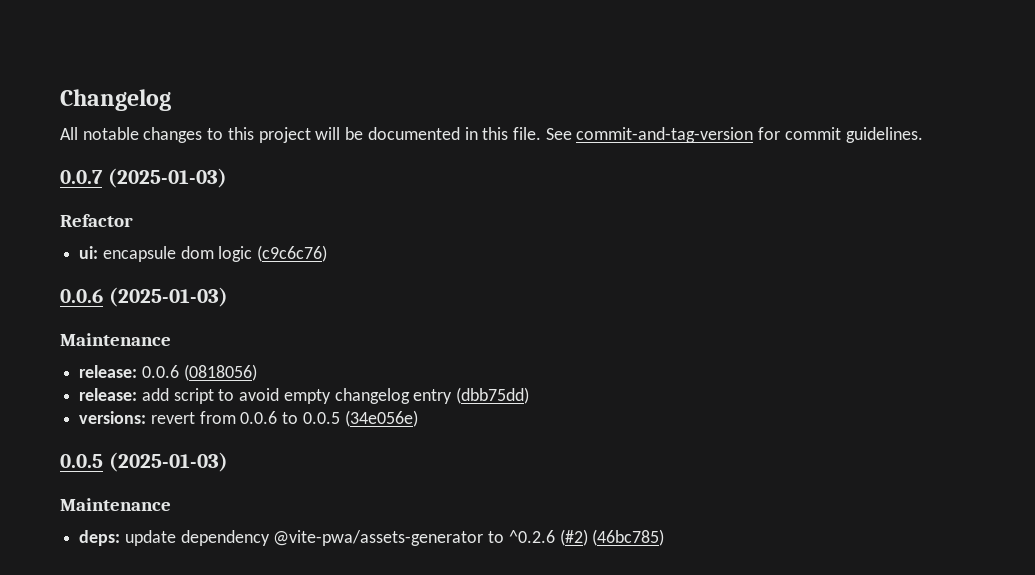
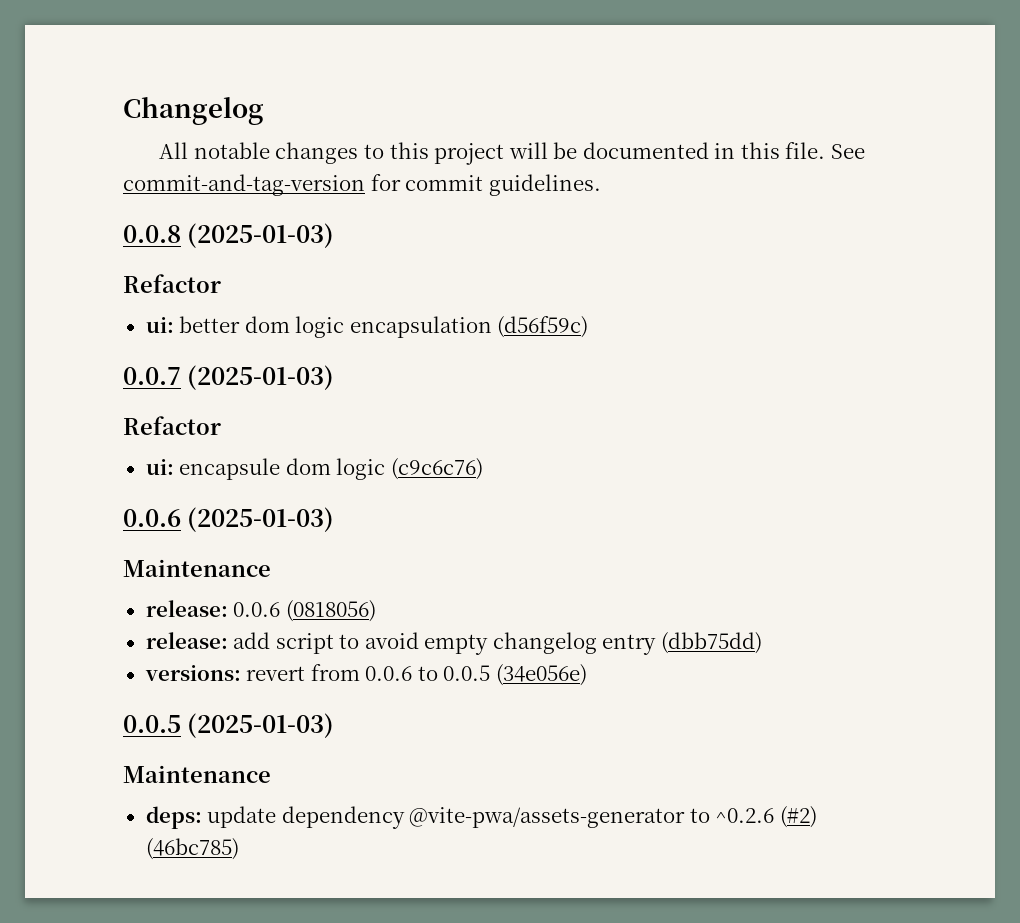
+ 0.0.8 (2025-01-03)
+ Refactor
+ ui: better dom logic encapsulation (d56f59c)

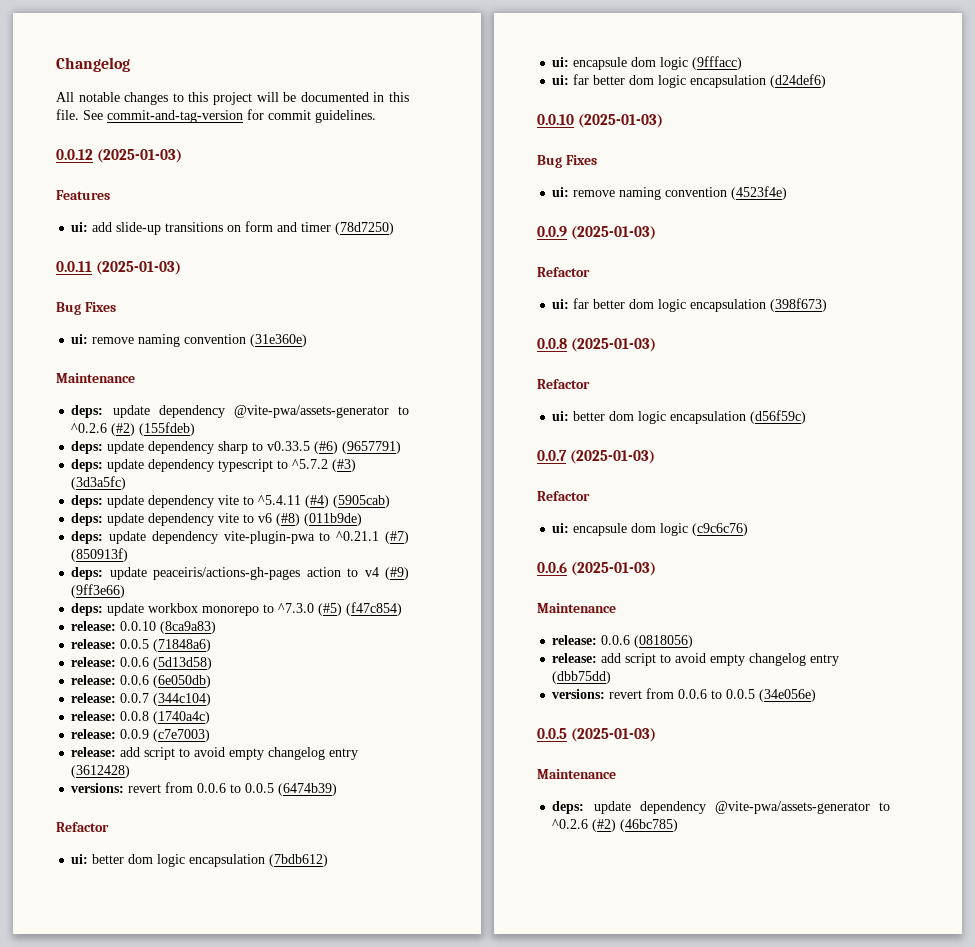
+ 0.0.12 (2025-01-03)
+ Features
+ ui: add slide-up transitions on form and timer (78d7250)
+ 0.0.11 (2025-01-03)
+ Bug Fixes
+ ui: remove naming convention (31e360e)
+ Maintenance
+ deps: update dependency @vite-pwa/assets-generator to ^0.2.6 (#2) (155fdeb)
+ deps: update dependency sharp to v0.33.5 (#6) (9657791)
+ deps: update dependency typescript to ^5.7.2 (#3) (3d3a5fc)
+ deps: update dependency vite to ^5.4.11 (#4) (5905cab)
+ deps: update dependency vite to v6 (#8) (011b9de)
+ deps: update dependency vite-plugin-pwa to ^0.21.1 (#7) (850913f)
+ deps: update peaceiris/actions-gh-pages action to v4 (#9) (9ff3e66)
+ deps: update workbox monorepo to ^7.3.0 (#5) (f47c854)
+ release: 0.0.10 (8ca9a83)
+ release: 0.0.5 (71848a6)
+ release: 0.0.6 (5d13d58)
+ release: 0.0.6 (6e050db)
+ release: 0.0.7 (344c104)
+ release: 0.0.8 (1740a4c)
+ release: 0.0.9 (c7e7003)
+ release: add script to avoid empty changelog entry (3612428)
+ versions: revert from 0.0.6 to 0.0.5 (6474b39)
+ Refactor
+ ui: better dom logic encapsulation (7bdb612)
+ ui: encapsule dom logic (9fffacc)
+ ui: far better dom logic encapsulation (d24def6)
+ 0.0.10 (2025-01-03)
+ Bug Fixes
+ ui: remove naming convention (4523f4e)
+ 0.0.9 (2025-01-03)
+ Refactor
+ ui: far better dom logic encapsulation (398f673)

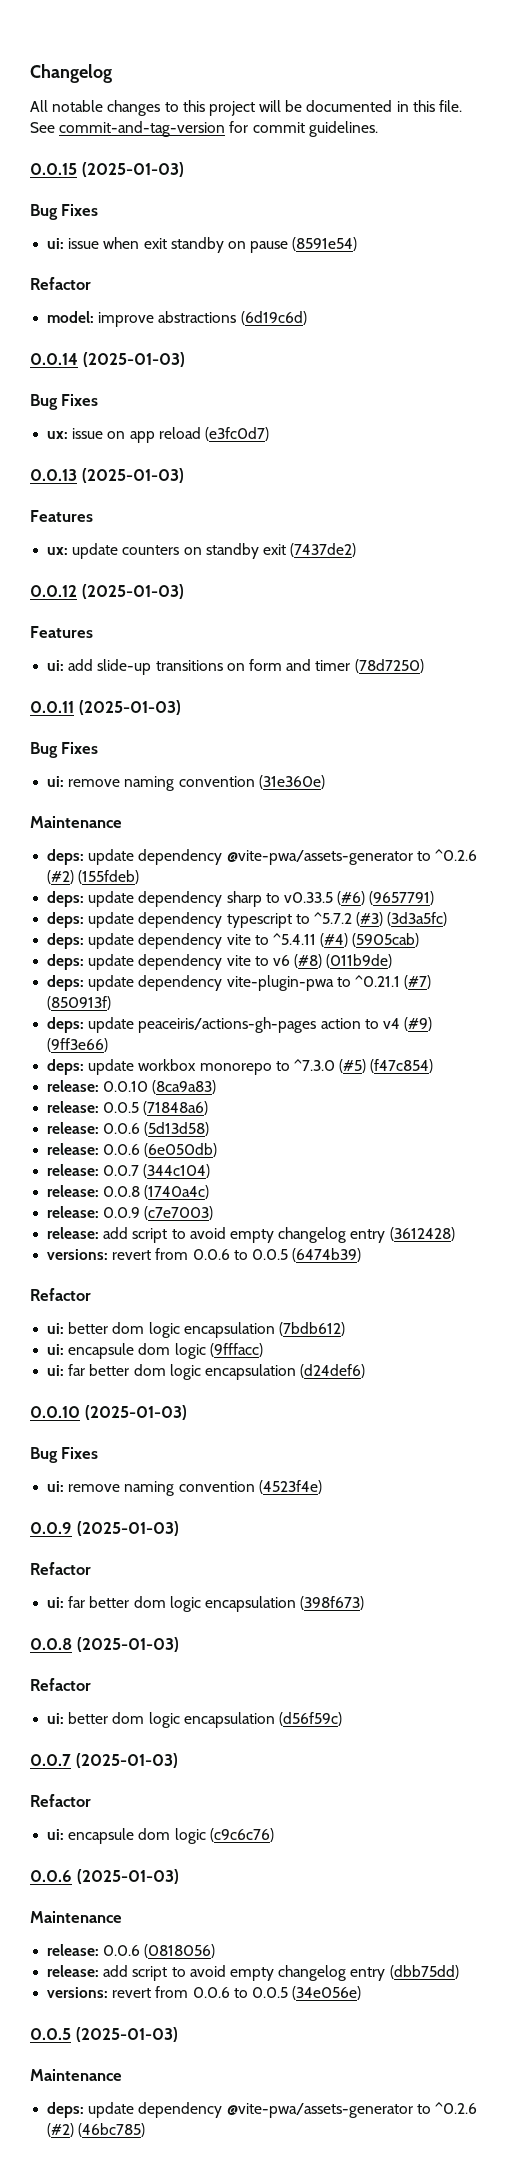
+ 0.0.15 (2025-01-03)
+ Bug Fixes
+ ui: issue when exit standby on pause (8591e54)
+ Refactor
+ model: improve abstractions (6d19c6d)
+ 0.0.14 (2025-01-03)
+ Bug Fixes
+ ux: issue on app reload (e3fc0d7)
+ 0.0.13 (2025-01-03)
+ Features
+ ux: update counters on standby exit (7437de2)

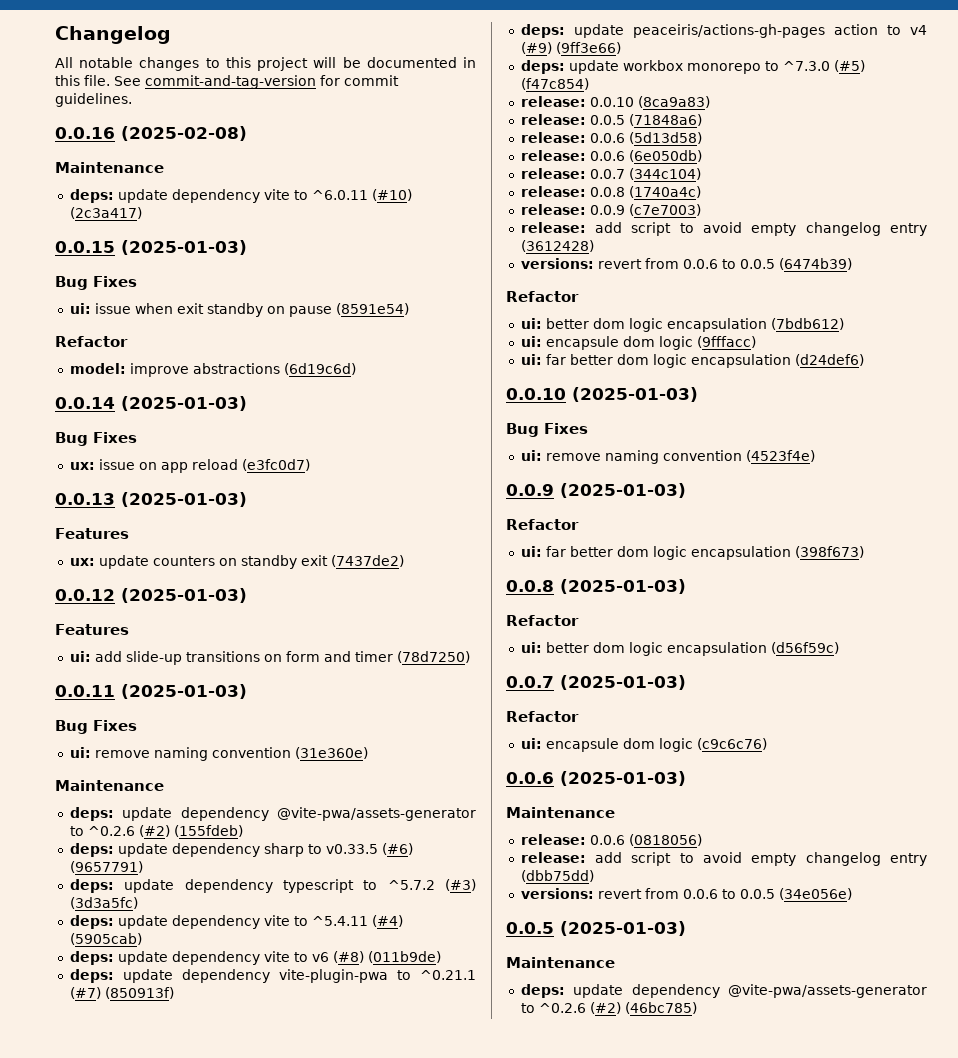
+ 0.0.16 (2025-02-08)
+ Maintenance
+ deps: update dependency vite to ^6.0.11 (#10) (2c3a417)

